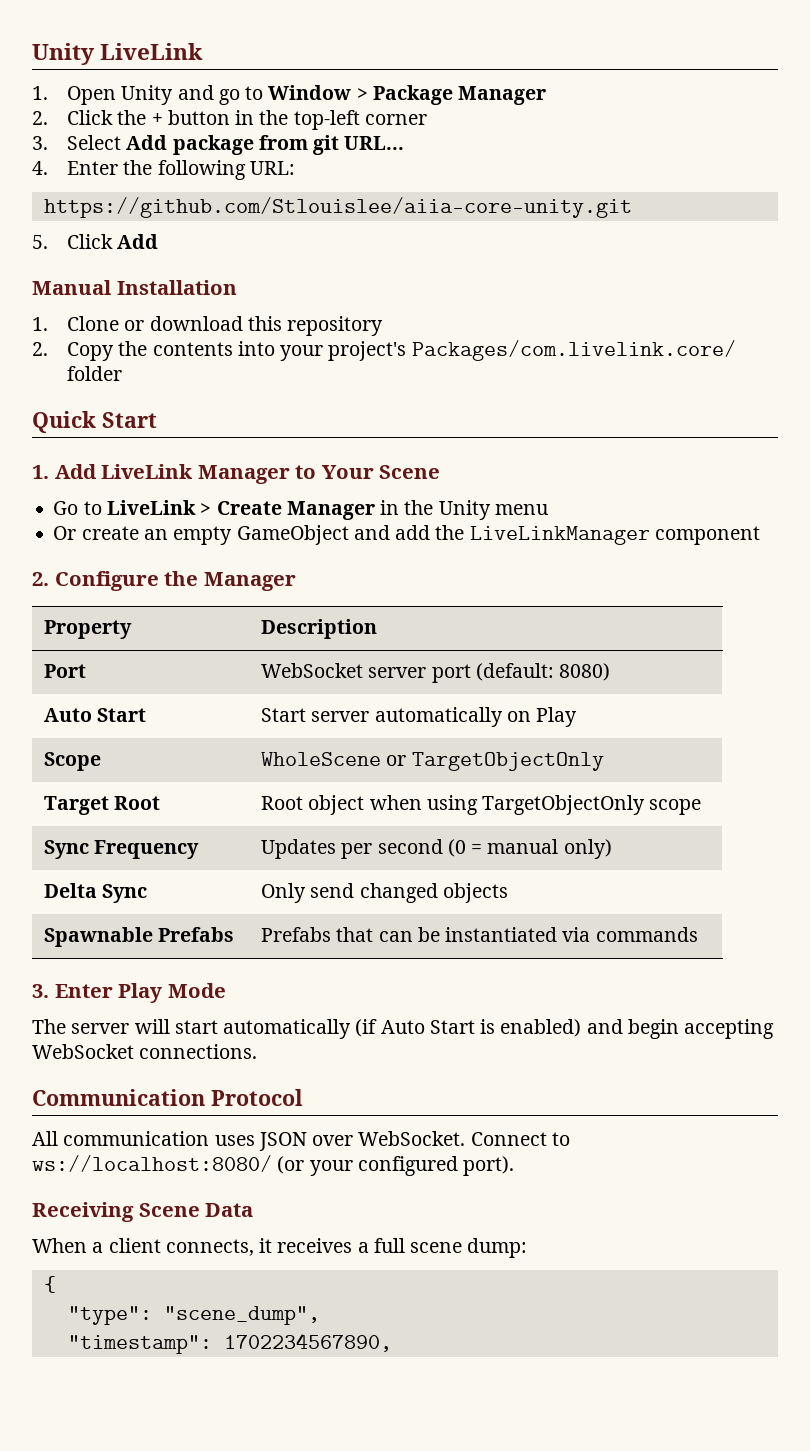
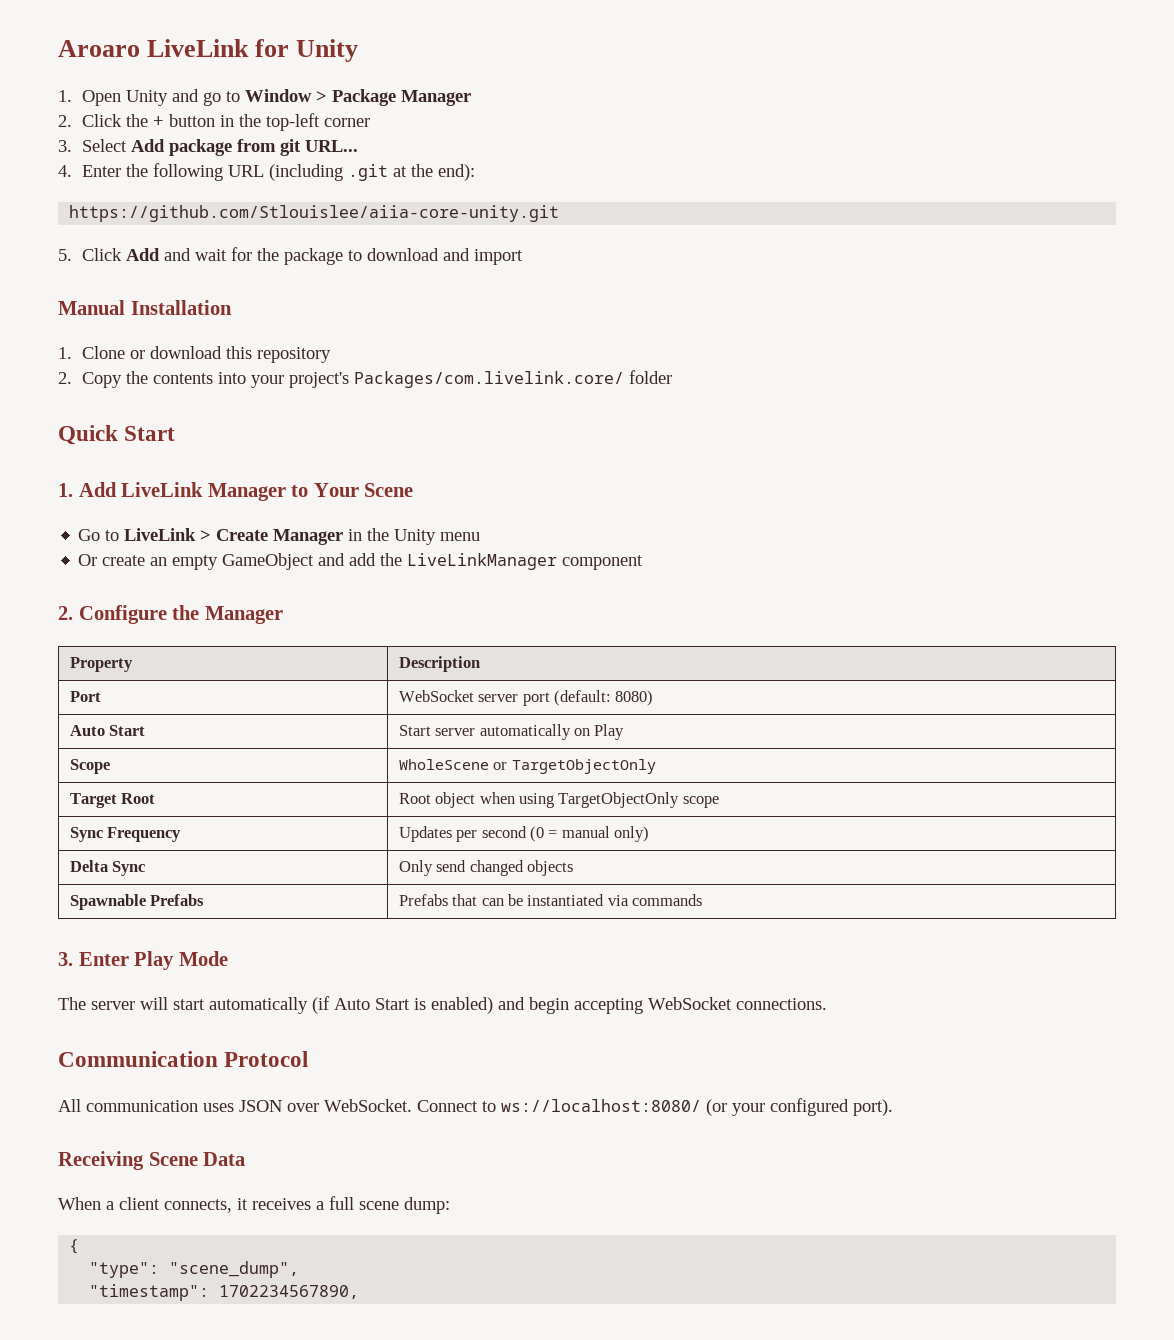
- Unity LiveLink
+ Aroaro LiveLink for Unity
- 4. Enter the following URL:
+ 4. Enter the following URL (including .git at the end):
  https://github.com/Stlouislee/aiia-core-unity.git
- 5. Click Add
+ 5. Click Add and wait for the package to download and import

